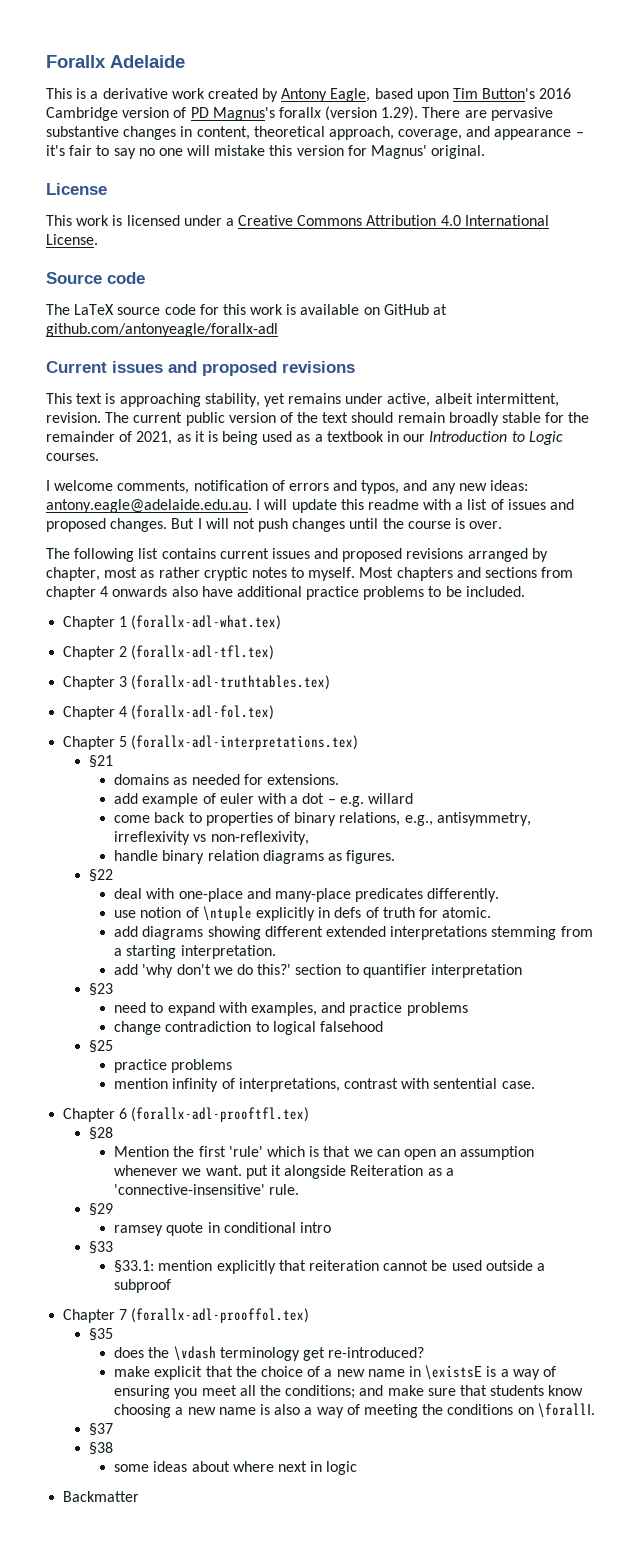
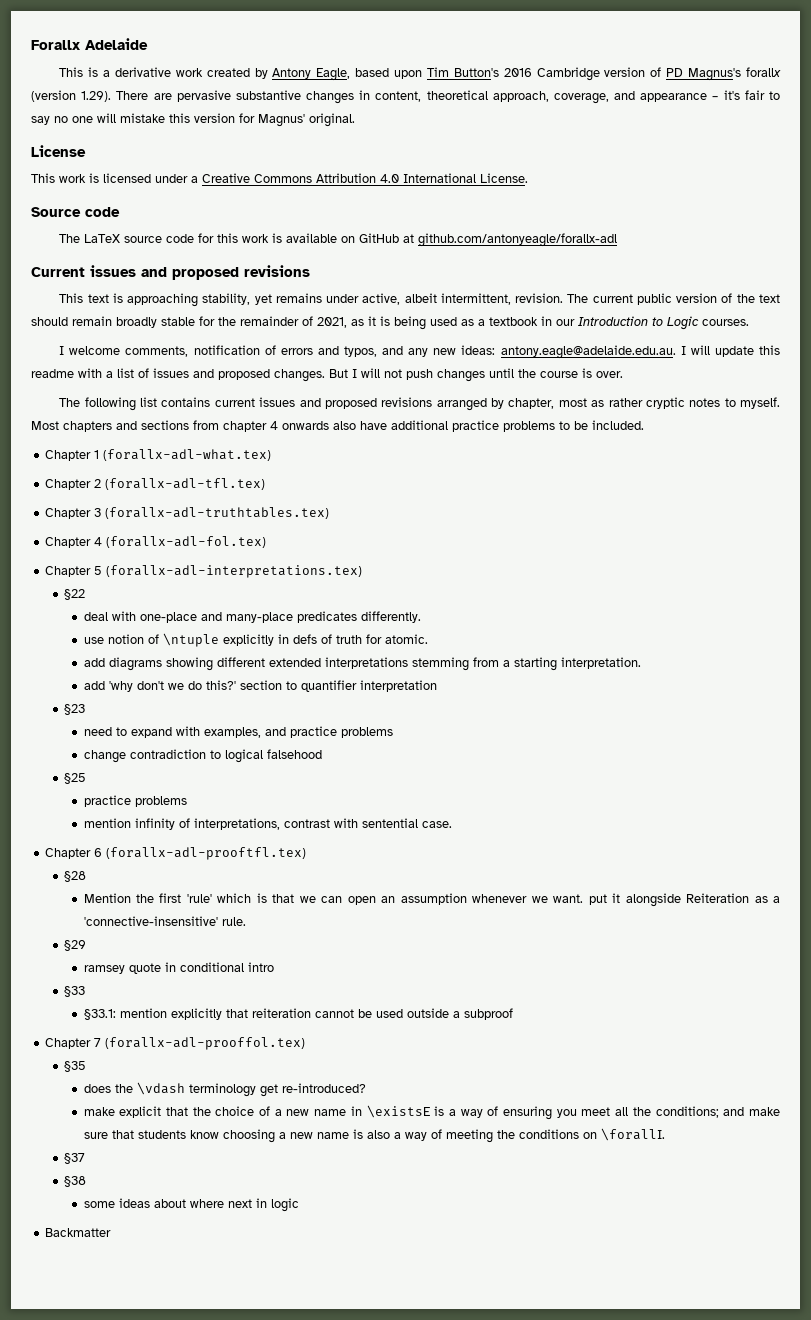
- §21
- domains as needed for extensions.
- add example of euler with a dot – e.g. willard
- come back to properties of binary relations, e.g., antisymmetry, irreflexivity vs non-reflexivity,
- handle binary relation diagrams as figures.

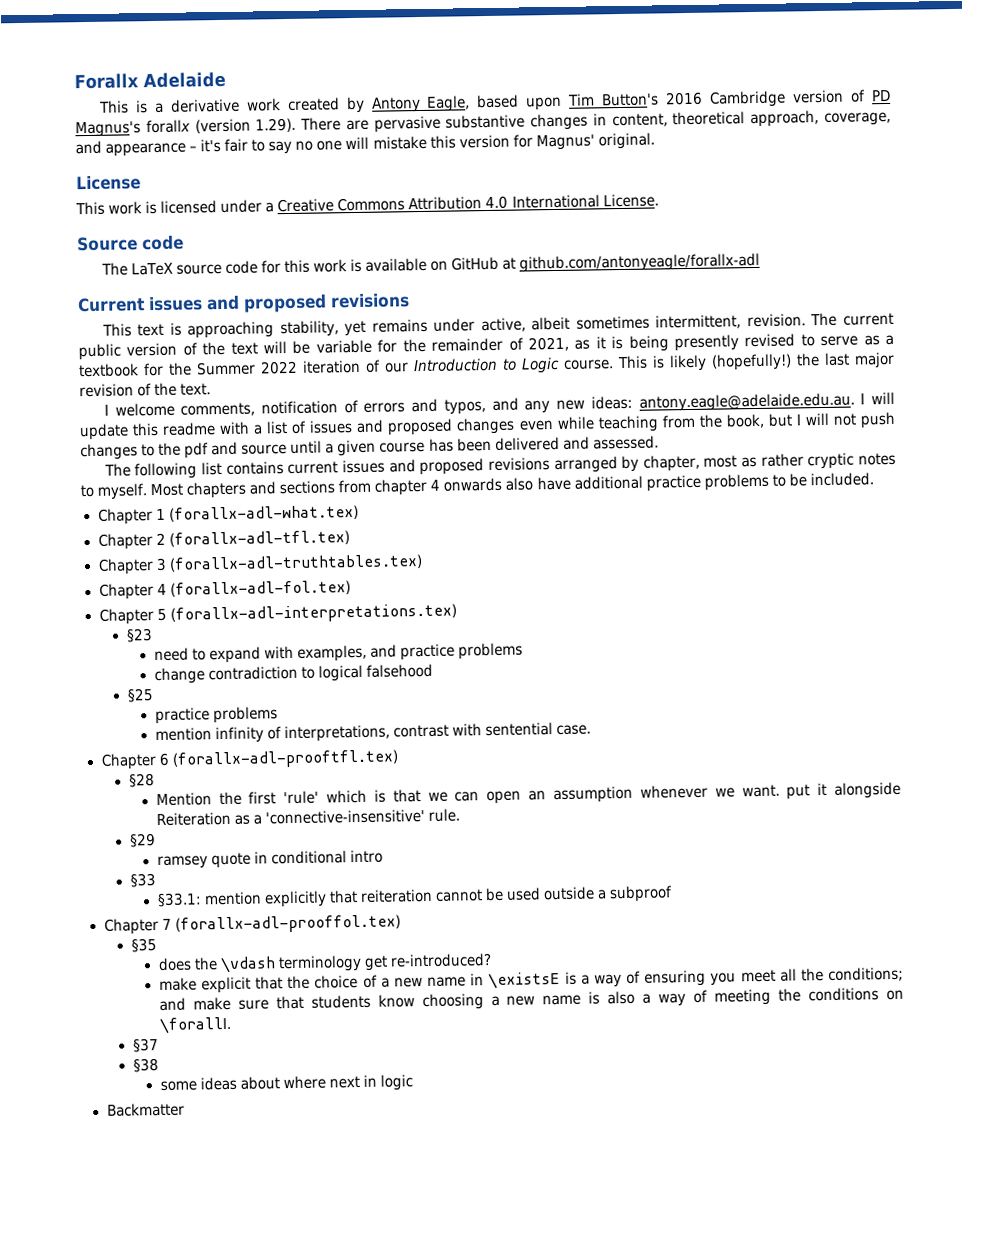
- This text is approaching stability, yet remains under active, albeit intermittent, revision.
+ This text is approaching stability, yet remains under active, albeit sometimes intermittent, revision.
- The current public version of the text should remain broadly stable for the remainder of 2021, as it is being used as a textbook in our Introduction to Logic courses.
+ The current public version of the text will be variable for the remainder of 2021, as it is being presently revised to serve as a textbook for the Summer 2022 iteration of our Introduction to Logic course. This is likely (hopefully!) the last major revision of the text.
- I welcome comments, notification of errors and typos, and any new ideas: antony.eagle@adelaide.edu.au. I will update this readme with a list of issues and proposed changes. But I will not push changes until the course is over.
+ I welcome comments, notification of errors and typos, and any new ideas: antony.eagle@adelaide.edu.au. I will update this readme with a list of issues and proposed changes even while teaching from the book, but I will not push changes to the pdf and source until a given course has been delivered and assessed.
- §22
- deal with one-place and many-place predicates differently.
- use notion of \ntuple explicitly in defs of truth for atomic.
- add diagrams showing different extended interpretations stemming from a starting interpretation.
- add 'why don't we do this?' section to quantifier interpretation

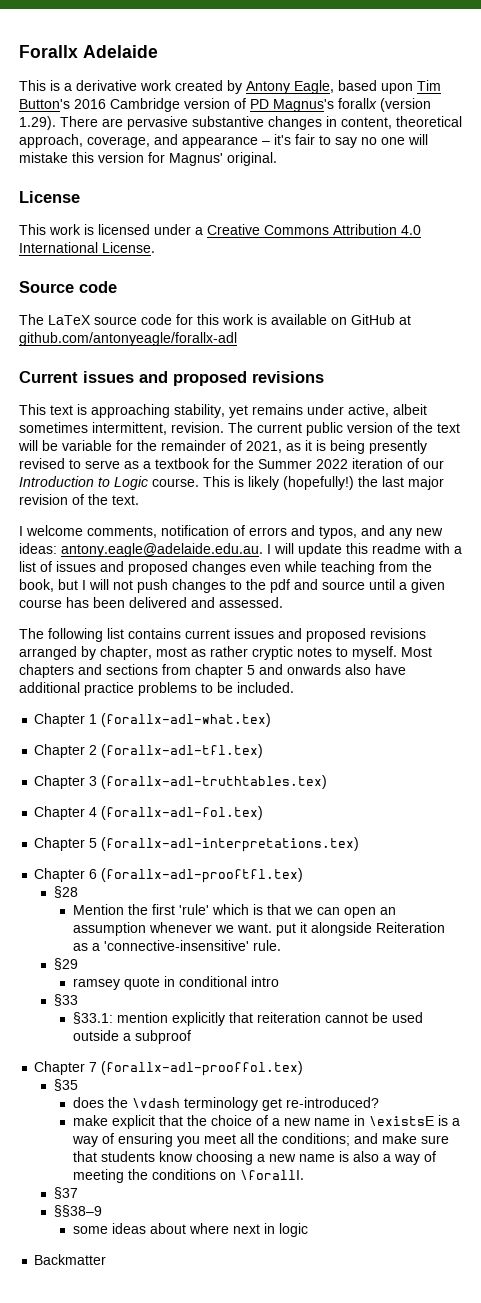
- Most chapters and sections from chapter 4 onwards also have additional practice problems to be included.
+ Most chapters and sections from chapter 5 and onwards also have additional practice problems to be included.
- §23
- need to expand with examples, and practice problems
- change contradiction to logical falsehood
- §25
- practice problems
- mention infinity of interpretations, contrast with sentential case.
- §38
+ §§38–9

